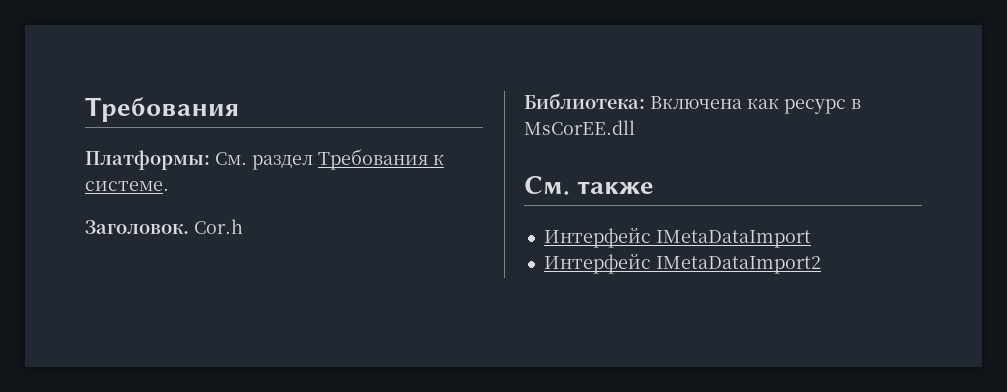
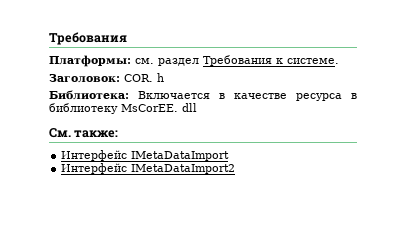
- Платформы: См. раздел Требования к системе.
+ Платформы: см. раздел Требования к системе.
- Заголовок. Cor.h
- Библиотека: Включена как ресурс в MsCorEE.dll
- См. также
+ Заголовок: COR. h
+ Библиотека: Включается в качестве ресурса в библиотеку MsCorEE. dll
+ См. также:

